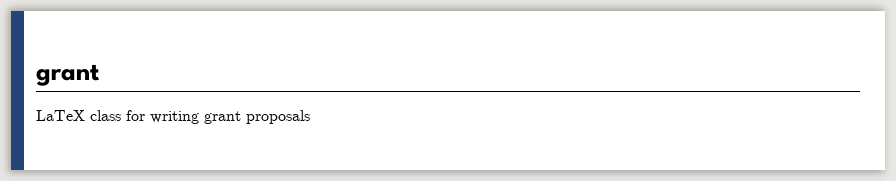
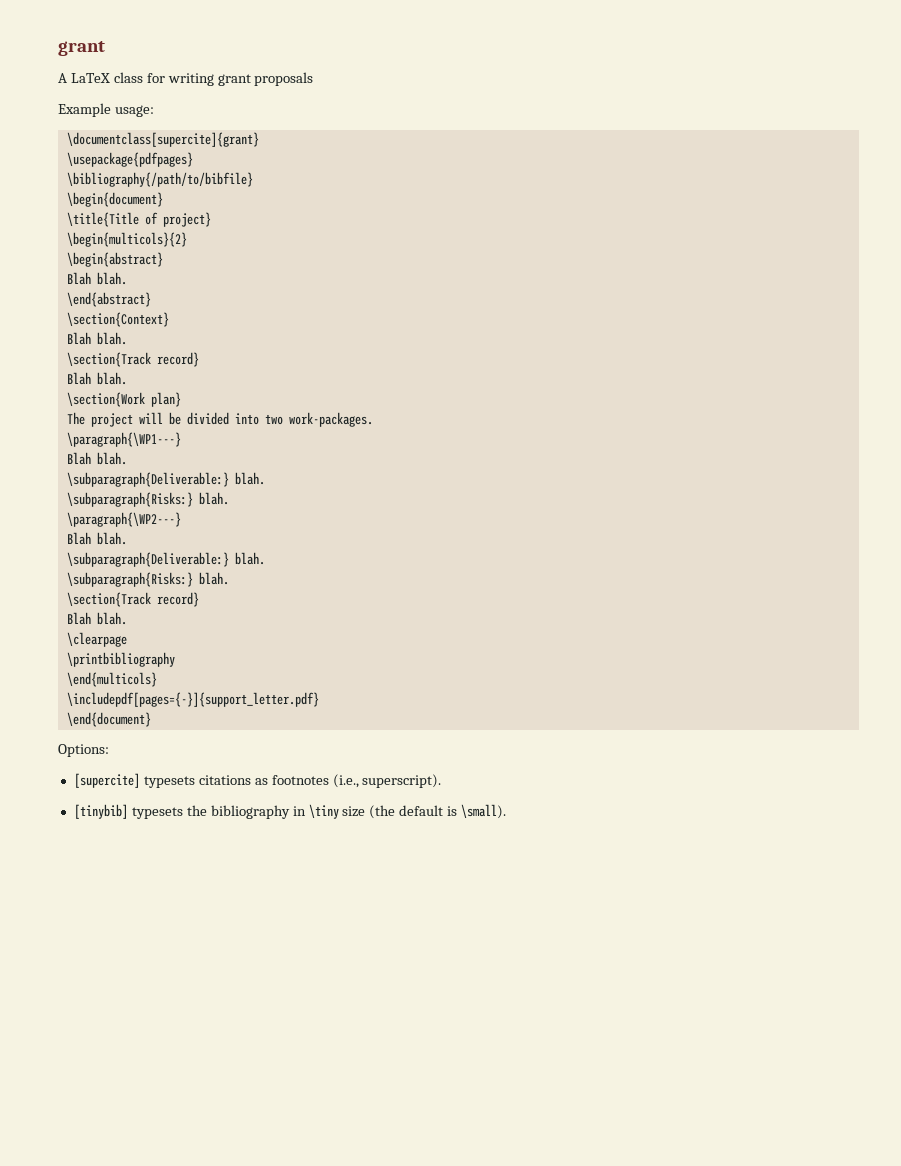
- LaTeX class for writing grant proposals
+ A LaTeX class for writing grant proposals
+ Example usage:
+ \documentclass[supercite]{grant}
+ \usepackage{pdfpages}
+ \bibliography{/path/to/bibfile}
+ \begin{document}
+ \title{Title of project}
+ \begin{multicols}{2}
+ \begin{abstract}
+ Blah blah.
+ \end{abstract}
+ \section{Context}
+ Blah blah.
+ \section{Track record}
+ Blah blah.
+ \section{Work plan}
+ The project will be divided into two work-packages.
+ \paragraph{\WP1---}
+ Blah blah.
+ \subparagraph{Deliverable:} blah.
+ \subparagraph{Risks:} blah.
+ \paragraph{\WP2---}
+ Blah blah.
+ \subparagraph{Deliverable:} blah.
+ \subparagraph{Risks:} blah.
+ \section{Track record}
+ Blah blah.
+ \clearpage
+ \printbibliography
+ \end{multicols}
+ \includepdf[pages={-}]{support_letter.pdf}
+ \end{document}
+ Options:
+ [supercite] typesets citations as footnotes (i.e., superscript).
+ [tinybib] typesets the bibliography in \tiny size (the default is \small).

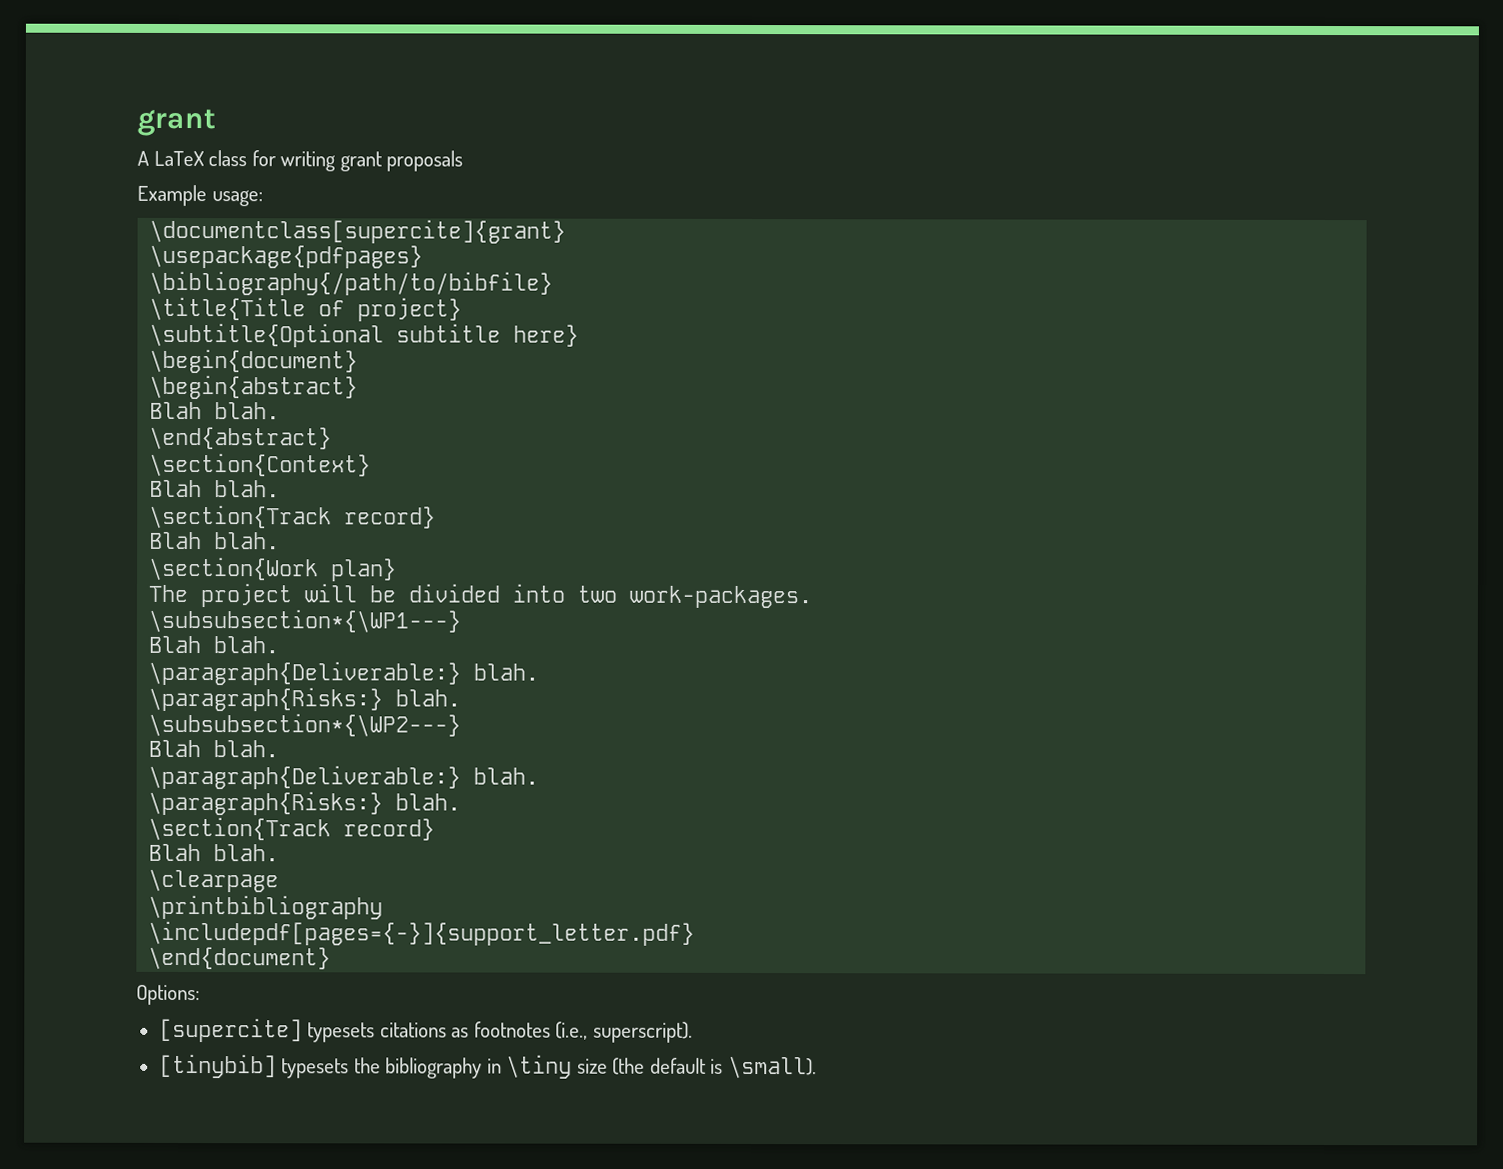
- \begin{document}
- \begin{multicols}{2}
+ \subtitle{Optional subtitle here}
+ \begin{document}
- \paragraph{\WP1---}
+ \subsubsection*{\WP1---}
  Blah blah.
- \subparagraph{Deliverable:} blah.
- \subparagraph{Risks:} blah.
- \paragraph{\WP2---}
+ \paragraph{Deliverable:} blah.
+ \paragraph{Risks:} blah.
+ \subsubsection*{\WP2---}
  Blah blah.
- \subparagraph{Deliverable:} blah.
- \subparagraph{Risks:} blah.
+ \paragraph{Deliverable:} blah.
+ \paragraph{Risks:} blah.
- \end{multicols}

